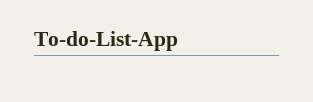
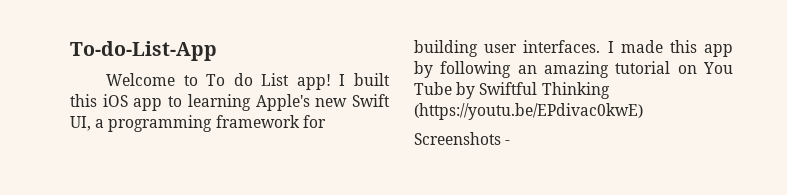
+ Welcome to To do List app! I built this iOS app to learning Apple's new Swift UI, a programming framework for building user interfaces. I made this app by following an amazing tutorial on You Tube by Swiftful Thinking (https://youtu.be/EPdivac0kwE)
+ Screenshots -

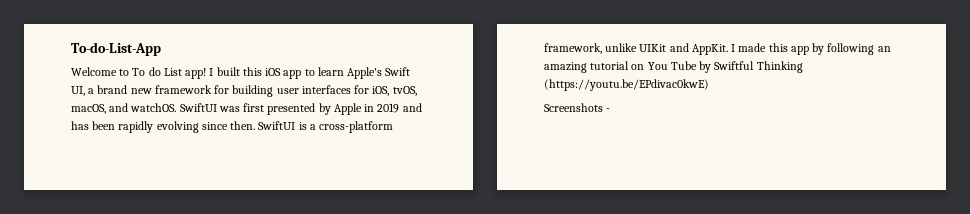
- I built this iOS app to learning Apple's new Swift UI, a programming framework for building user interfaces.
+ I built this iOS app to learn Apple's Swift UI, a brand new framework for building user interfaces for iOS, tvOS, macOS, and watchOS. SwiftUI was first presented by Apple in 2019 and has been rapidly evolving since then. SwiftUI is a cross-platform framework, unlike UIKit and AppKit.

